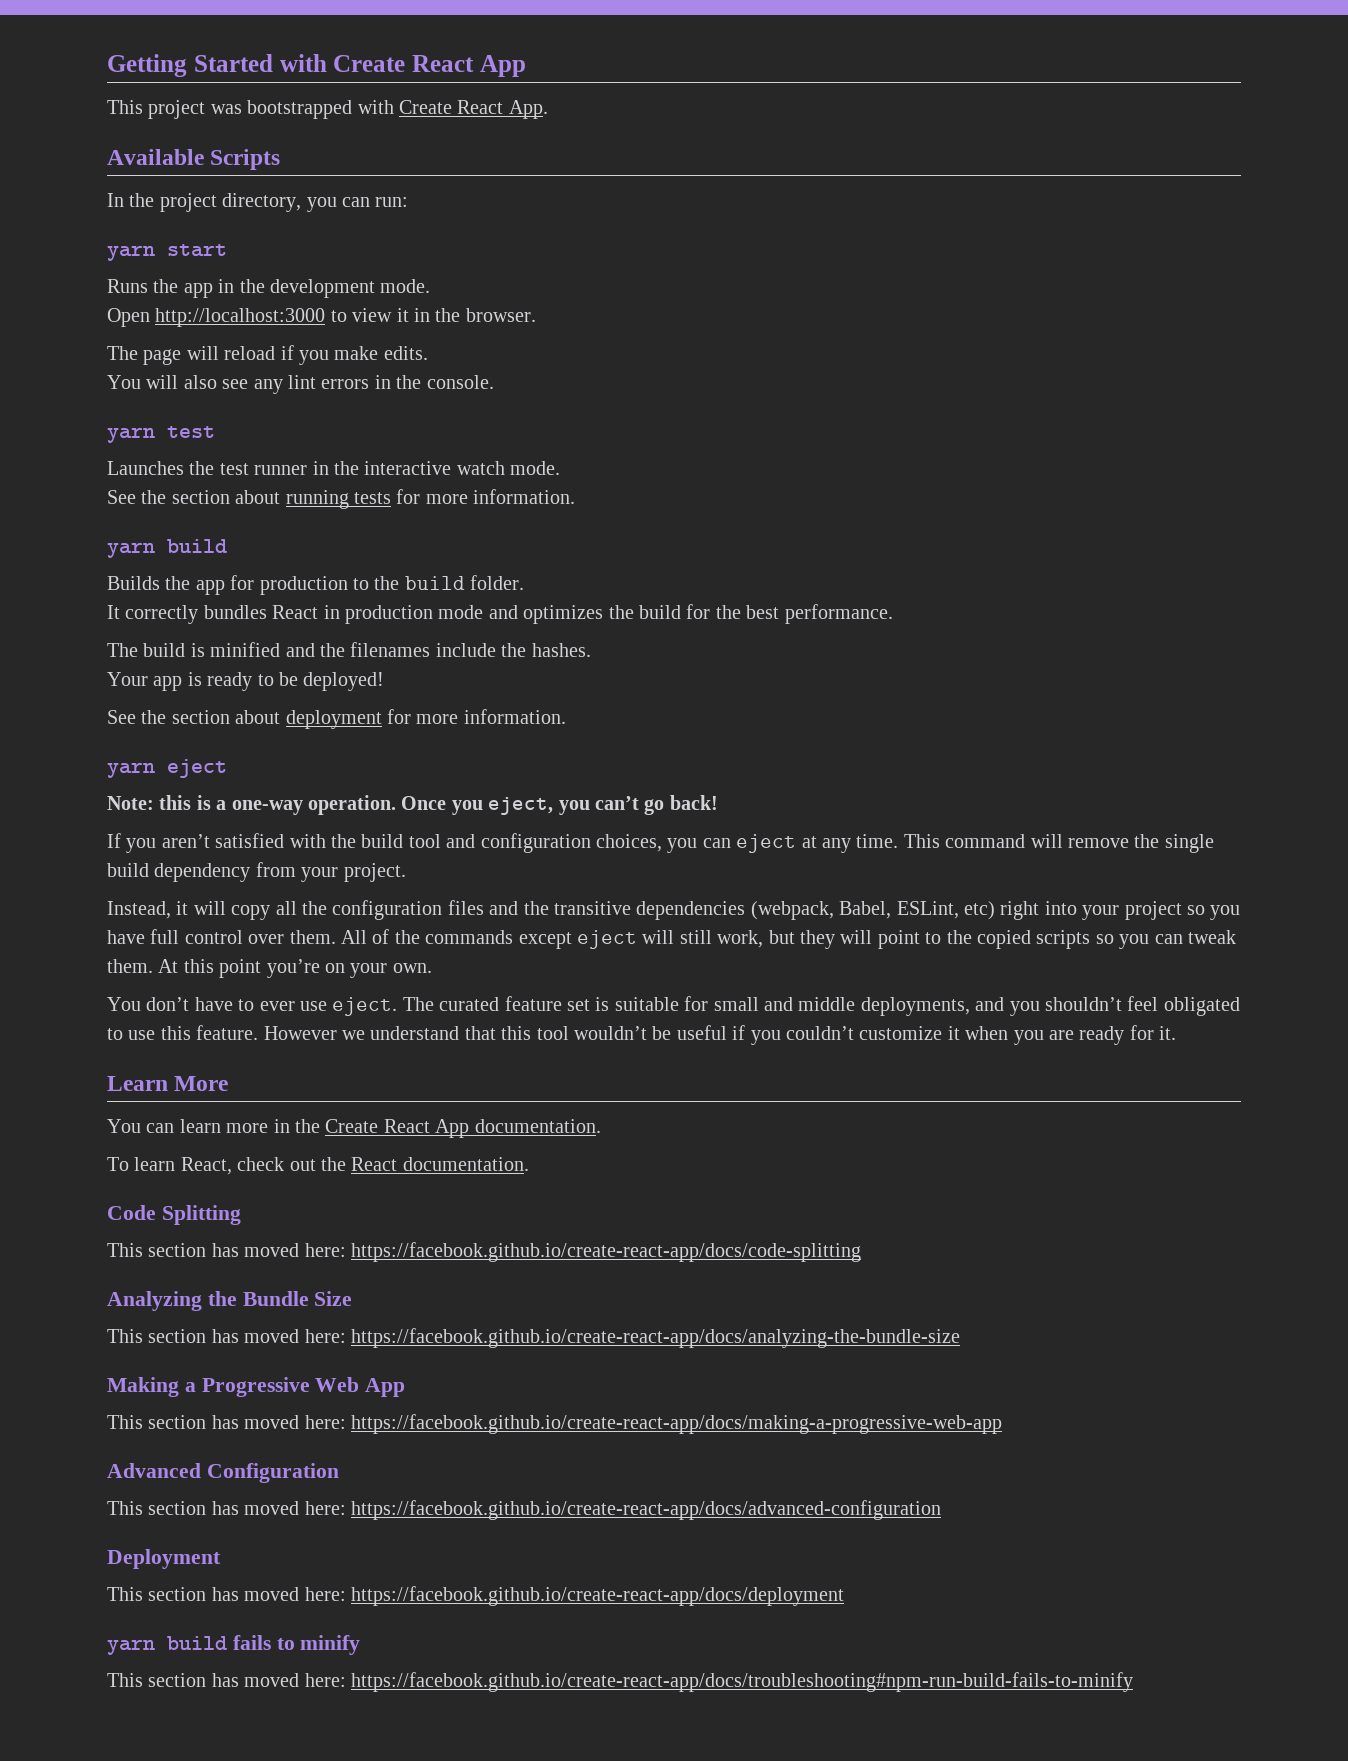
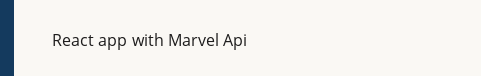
- Getting Started with Create React App
- This project was bootstrapped with Create React App.
- Available Scripts
- In the project directory, you can run:
- yarn start
- Runs the app in the development mode.
- Open http://localhost:3000 to view it in the browser.
- The page will reload if you make edits.
- You will also see any lint errors in the console.
- yarn test
- Launches the test runner in the interactive watch mode.
- See the section about running tests for more information.
- yarn build
- Builds the app for production to the build folder.
- It correctly bundles React in production mode and optimizes the build for the best performance.
- The build is minified and the filenames include the hashes.
- Your app is ready to be deployed!
- See the section about deployment for more information.
- yarn eject
- Note: this is a one-way operation. Once you eject, you can’t go back!
- If you aren’t satisfied with the build tool and configuration choices, you can eject at any time. This command will remove the single build dependency from your project.
- Instead, it will copy all the configuration files and the transitive dependencies (webpack, Babel, ESLint, etc) right into your project so you have full control over them. All of the commands except eject will still work, but they will point to the copied scripts so you can tweak them. At this point you’re on your own.
- You don’t have to ever use eject. The curated feature set is suitable for small and middle deployments, and you shouldn’t feel obligated to use this feature. However we understand that this tool wouldn’t be useful if you couldn’t customize it when you are ready for it.
- Learn More
- You can learn more in the Create React App documentation.
- To learn React, check out the React documentation.
- Code Splitting
- This section has moved here: https://facebook.github.io/create-react-app/docs/code-splitting
- Analyzing the Bundle Size
- This section has moved here: https://facebook.github.io/create-react-app/docs/analyzing-the-bundle-size
- Making a Progressive Web App
- This section has moved here: https://facebook.github.io/create-react-app/docs/making-a-progressive-web-app
- Advanced Configuration
- This section has moved here: https://facebook.github.io/create-react-app/docs/advanced-configuration
- Deployment
- This section has moved here: https://facebook.github.io/create-react-app/docs/deployment
- yarn build fails to minify
- This section has moved here: https://facebook.github.io/create-react-app/docs/troubleshooting#npm-run-build-fails-to-minify
+ React app with Marvel Api

